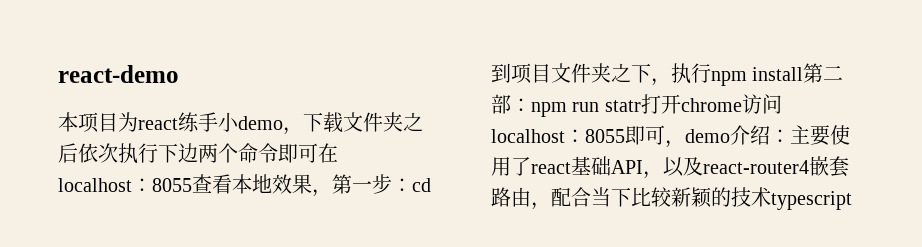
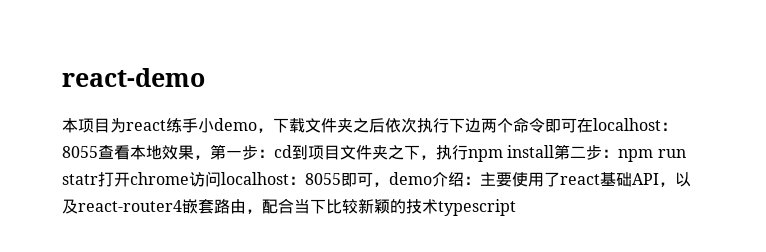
- cd到项目文件夹之下，执行npm install第二部：
+ cd到项目文件夹之下，执行npm install第二步：

